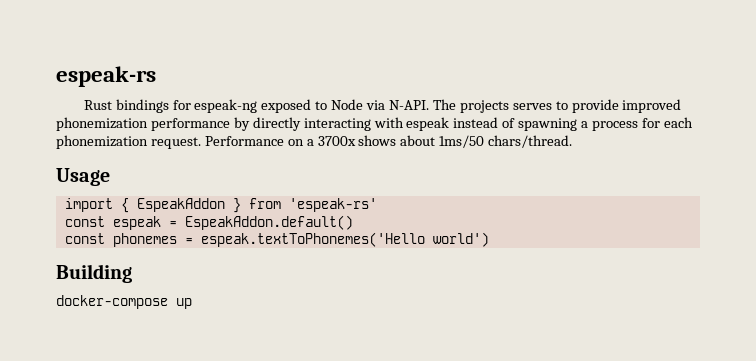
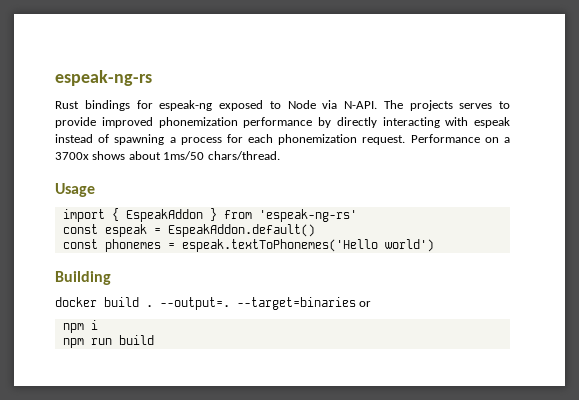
- espeak-rs
+ espeak-ng-rs
- import { EspeakAddon } from 'espeak-rs'
+ import { EspeakAddon } from 'espeak-ng-rs'
- docker-compose up
+ docker build . --output=. --target=binaries or
+ npm i
+ npm run build

